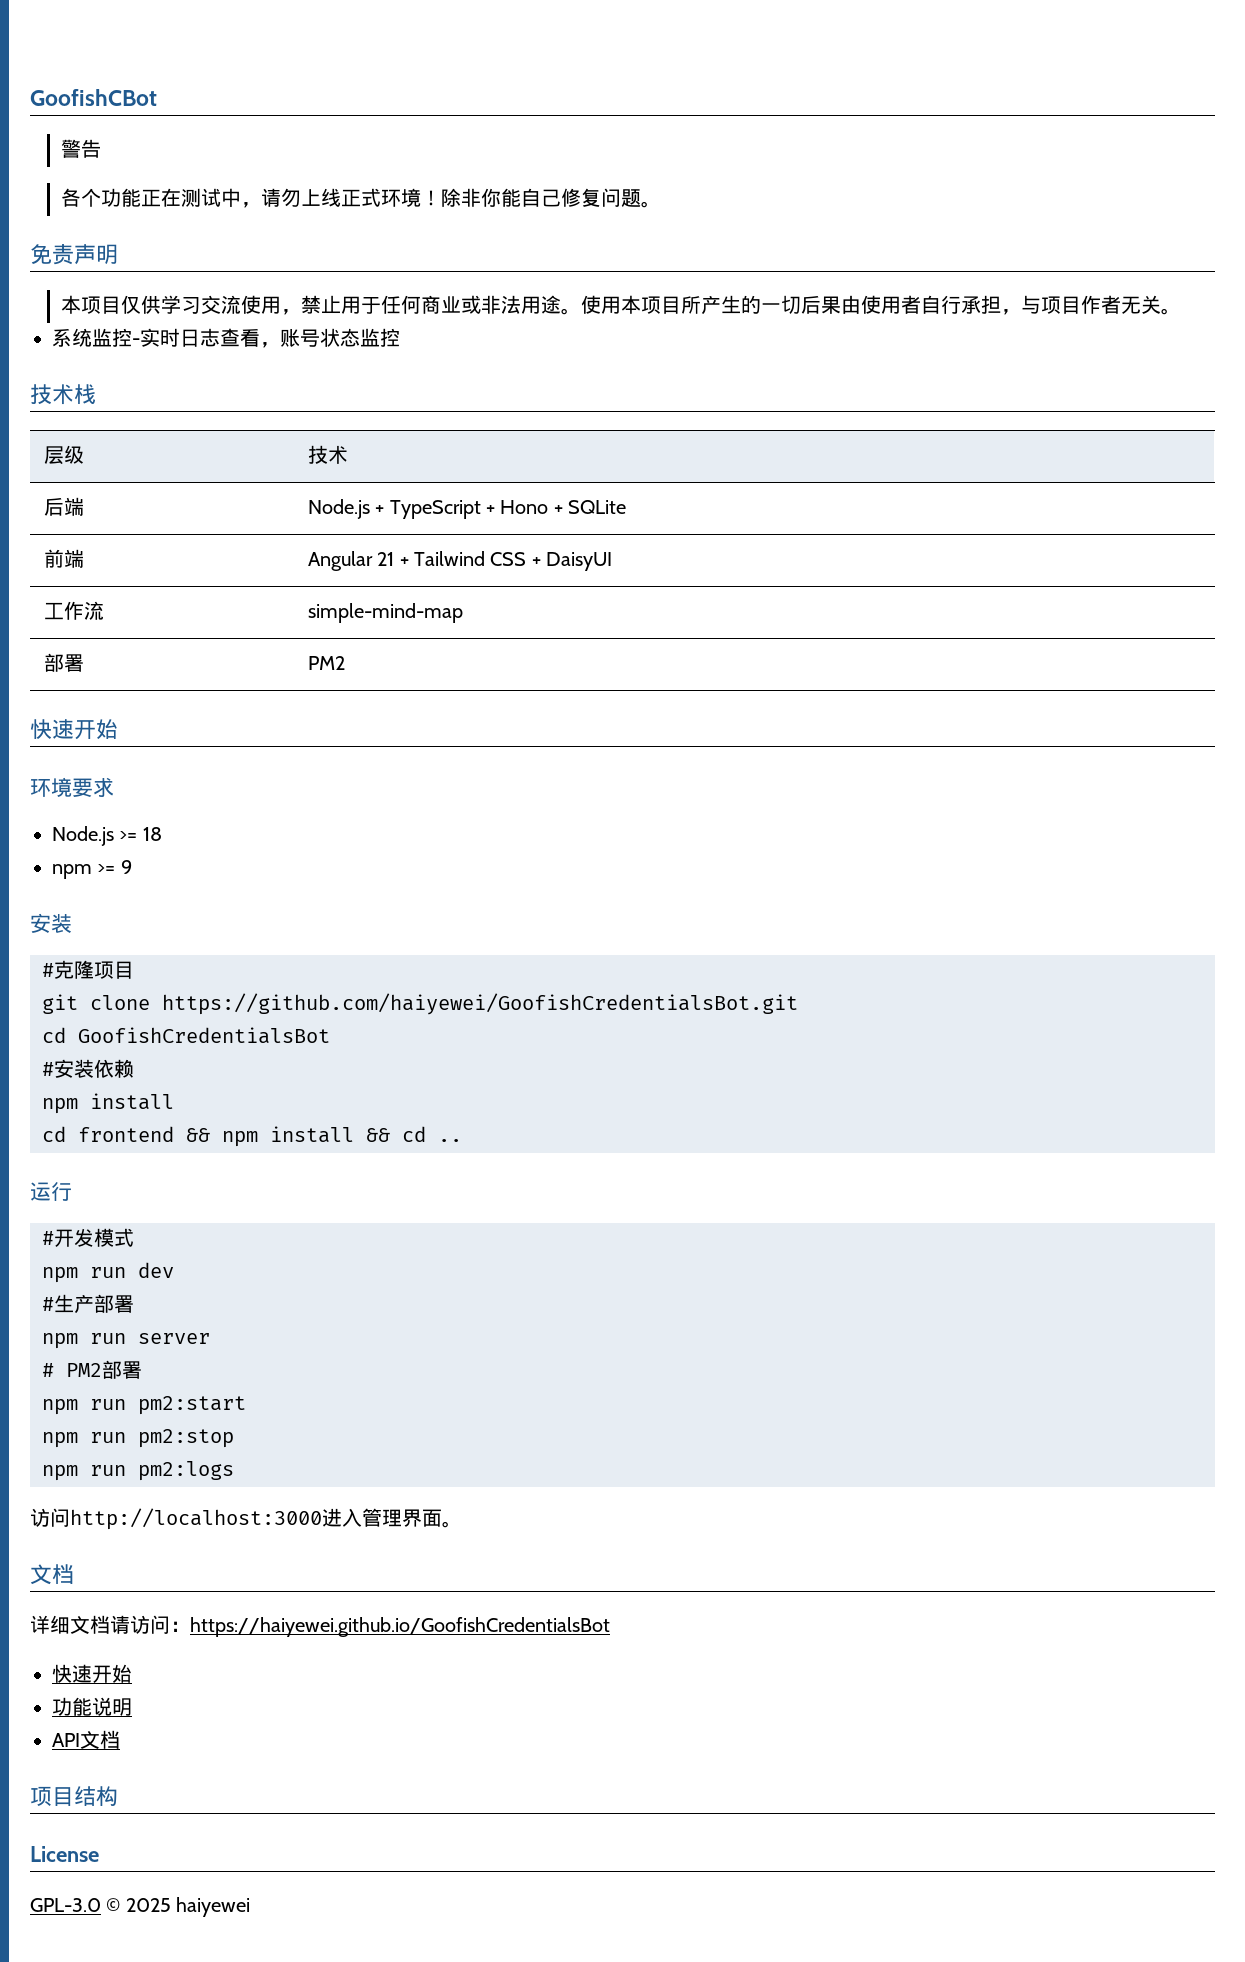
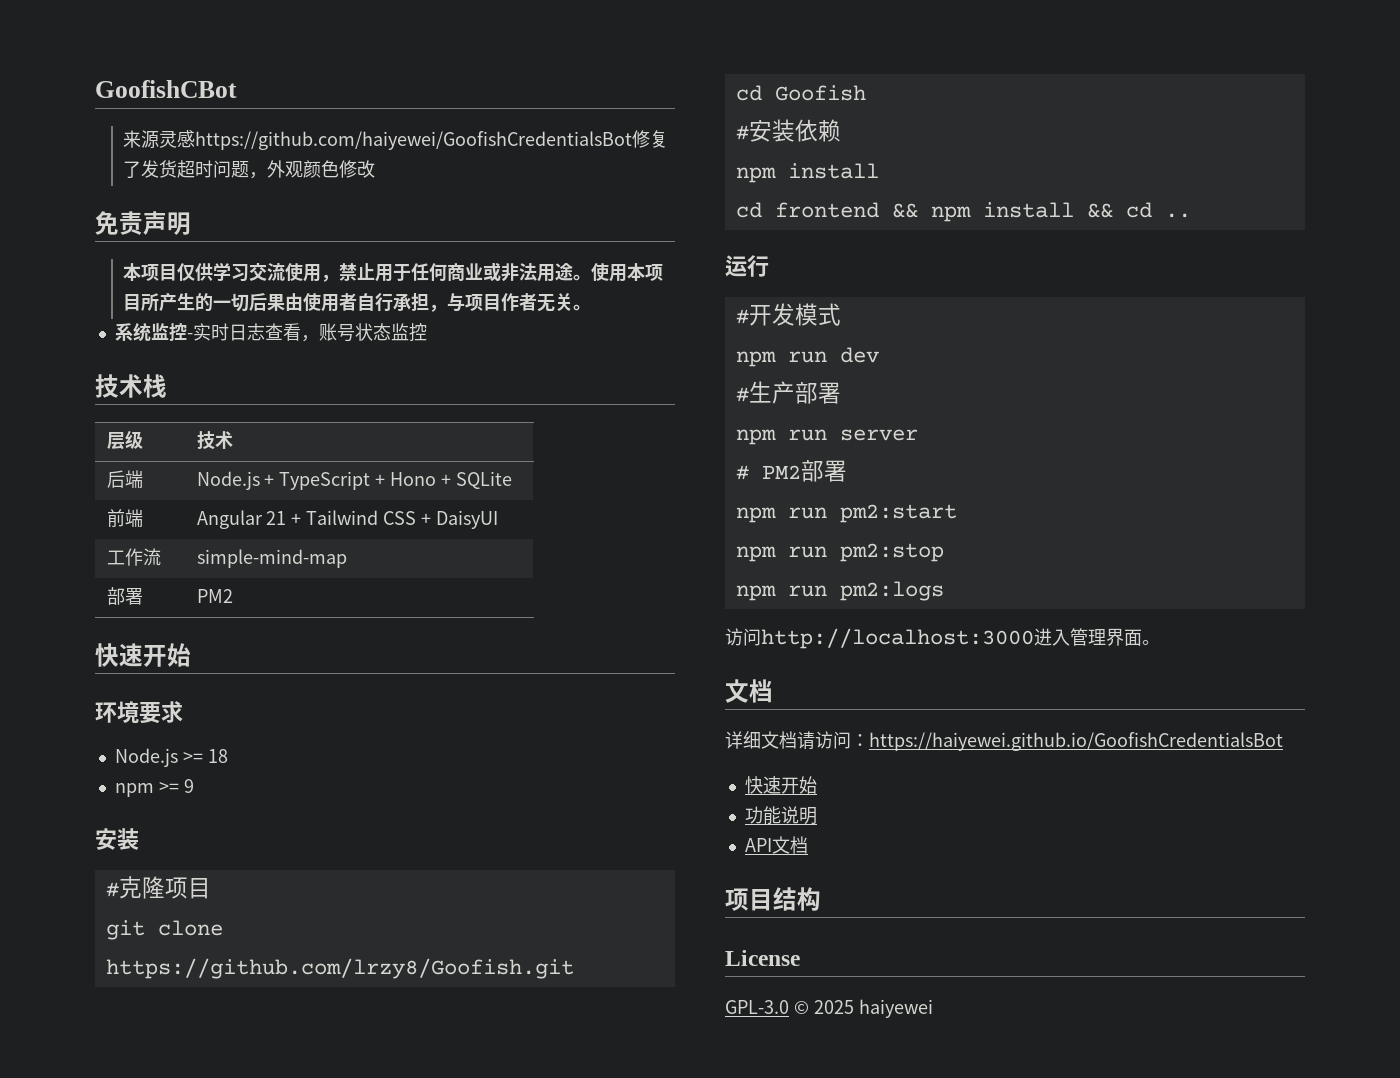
- 警告
- 各个功能正在测试中，请勿上线正式环境！除非你能自己修复问题。
+ 来源灵感https://github.com/haiyewei/GoofishCredentialsBot修复了发货超时问题，外观颜色修改
- git clone https://github.com/haiyewei/GoofishCredentialsBot.git
- cd GoofishCredentialsBot
+ git clone https://github.com/lrzy8/Goofish.git
+ cd Goofish

